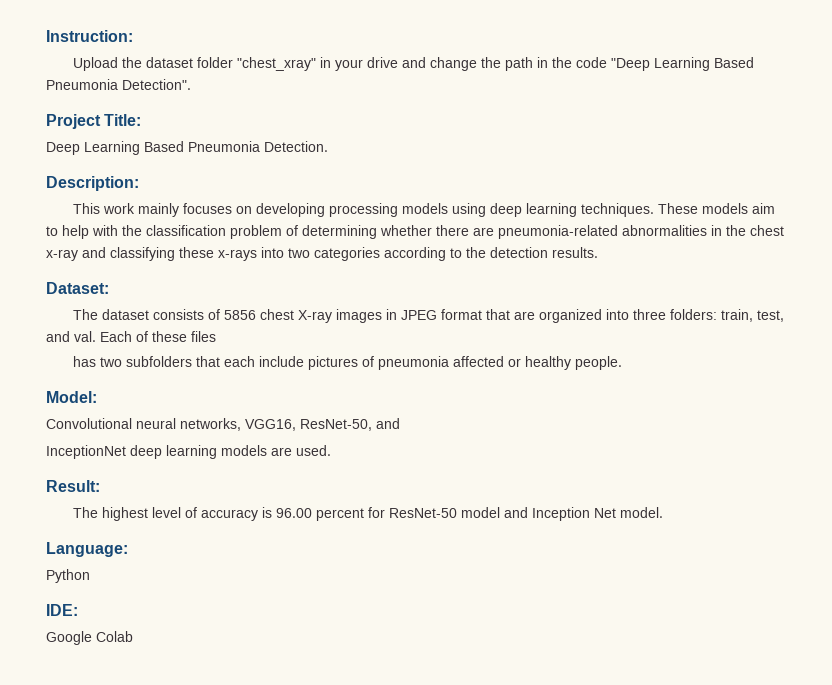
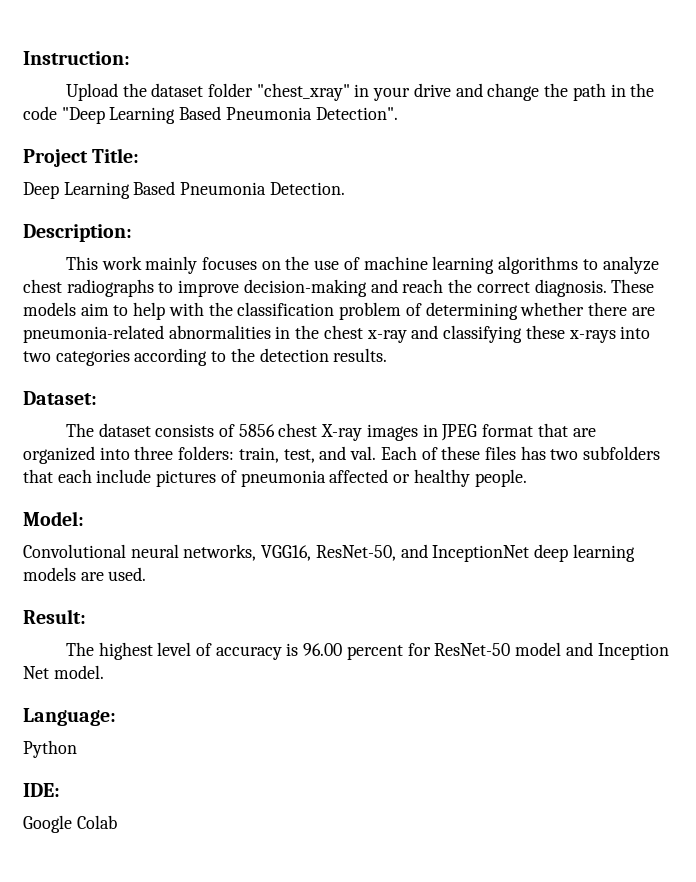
- This work mainly focuses on developing processing models using deep learning techniques.
+ This work mainly focuses on the use of machine learning algorithms to analyze chest radiographs to improve decision-making and reach the correct diagnosis.
- Each of these files
- has two subfolders that each include pictures of pneumonia affected or healthy people.
+ Each of these files has two subfolders that each include pictures of pneumonia affected or healthy people.
- Convolutional neural networks, VGG16, ResNet-50, and
- InceptionNet deep learning models are used.
+ Convolutional neural networks, VGG16, ResNet-50, and InceptionNet deep learning models are used.

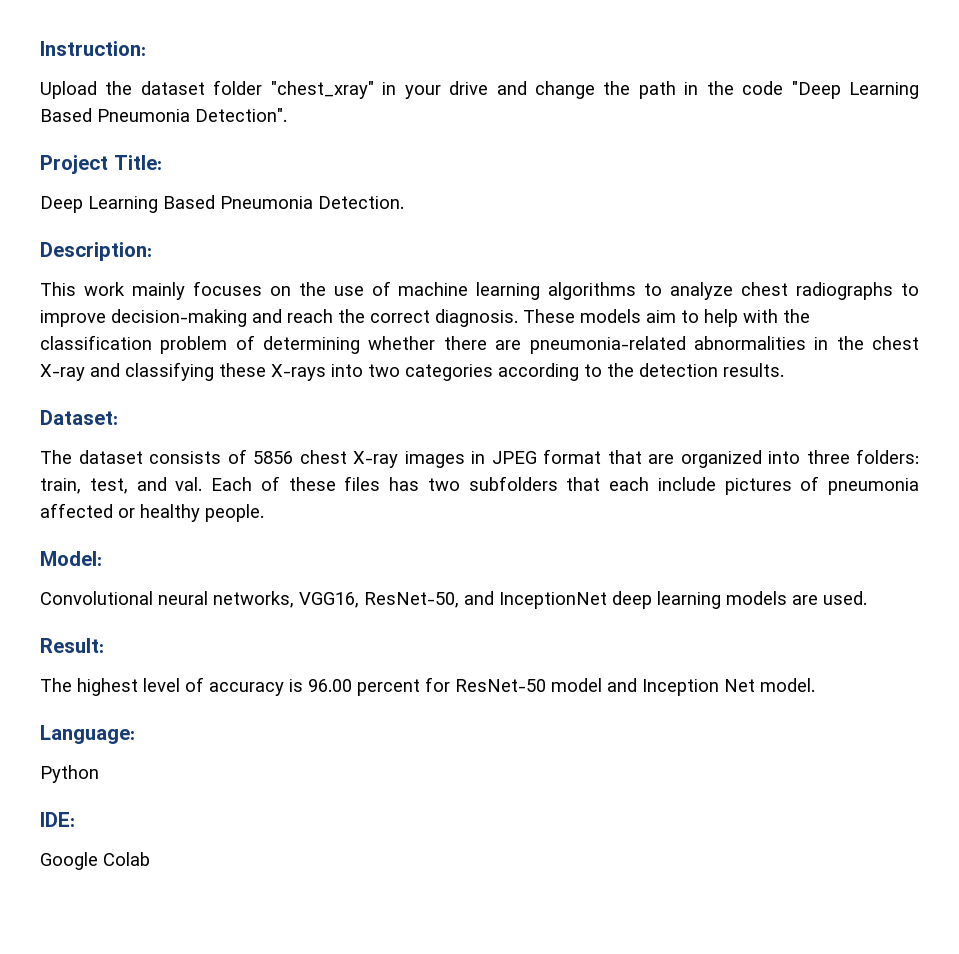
- These models aim to help with the classification problem of determining whether there are pneumonia-related abnormalities in the chest x-ray and classifying these x-rays into two categories according to the detection results.
+ These models aim to help with the classification problem of determining whether there are pneumonia-related abnormalities in the chest X-ray and classifying these X-rays into two categories according to the detection results.

